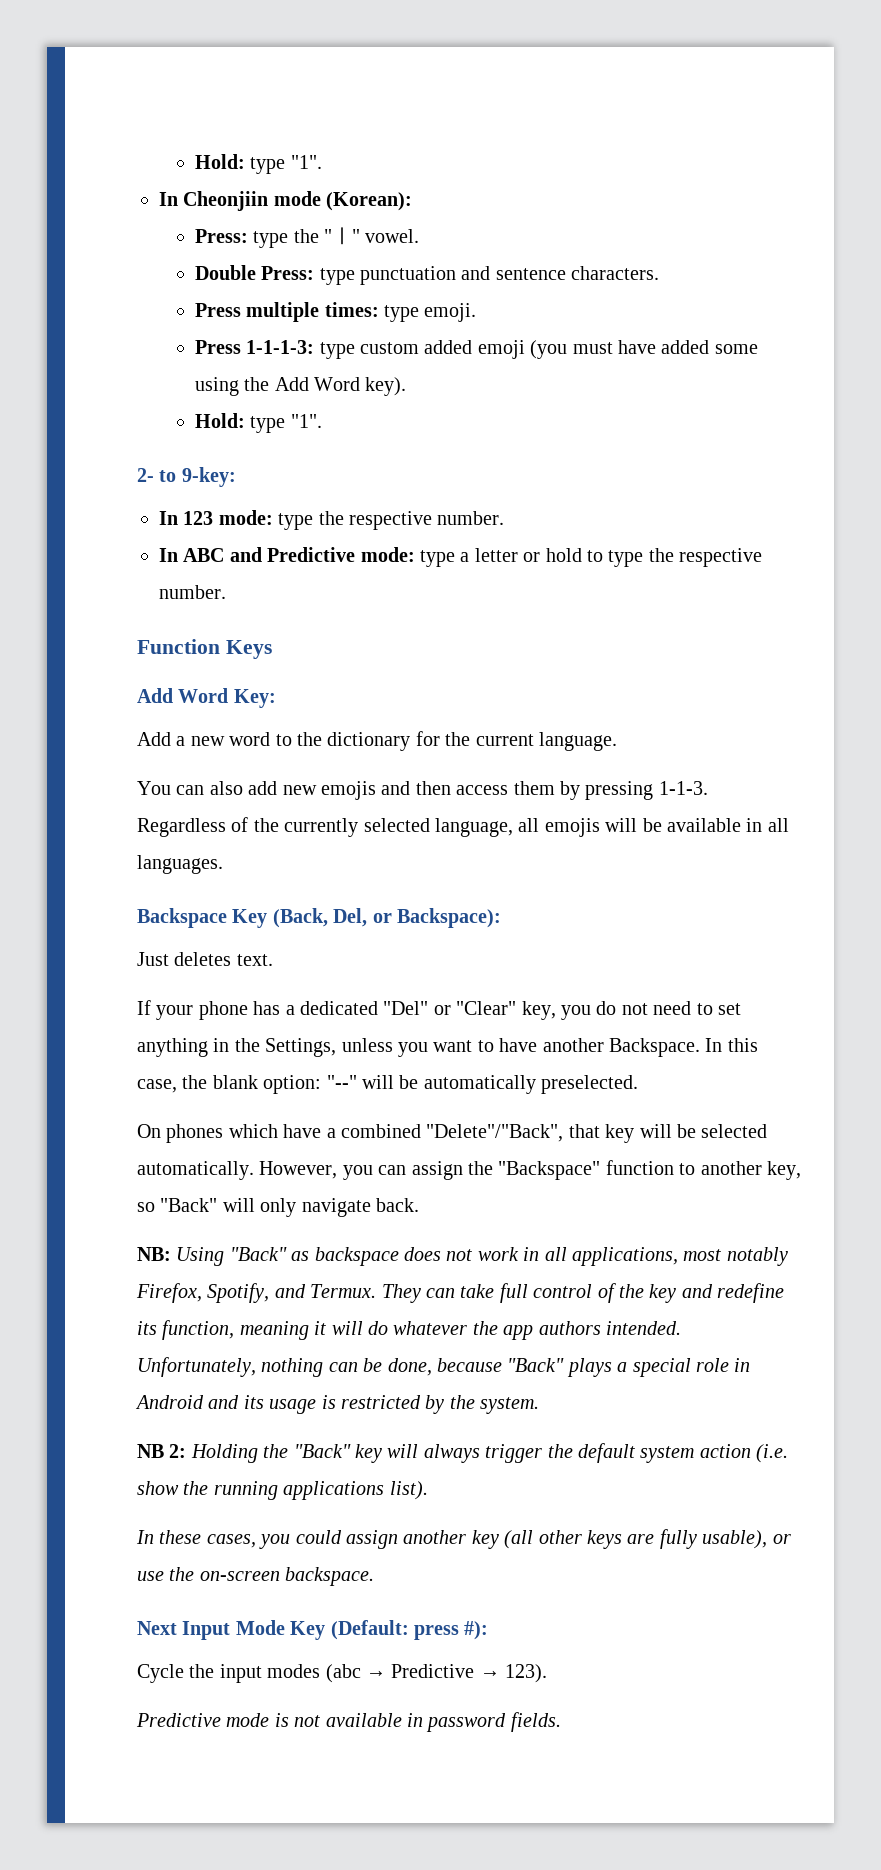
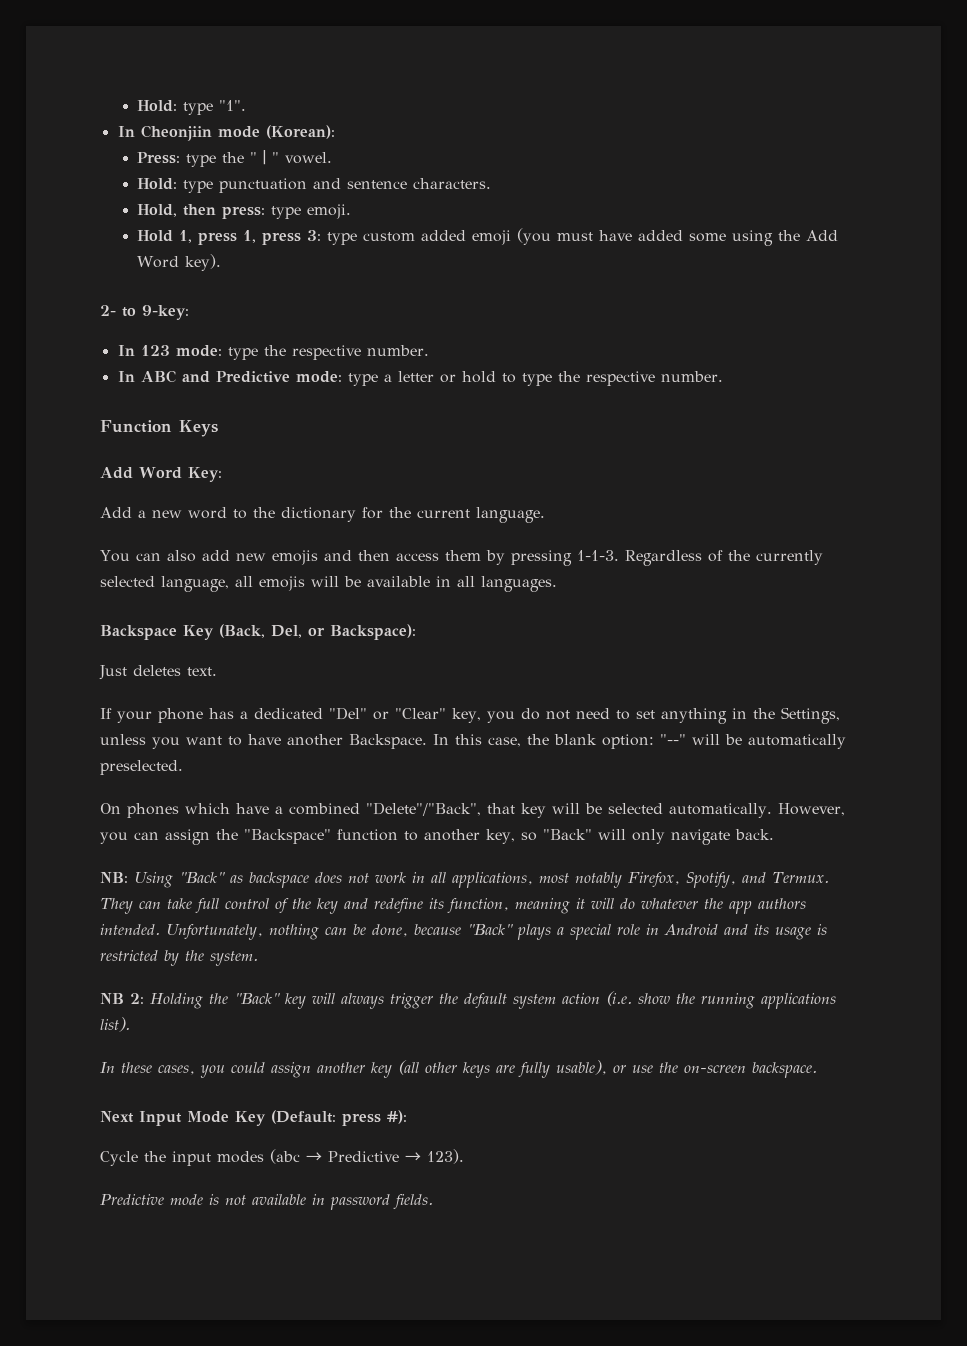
- Double Press: type punctuation and sentence characters.
+ Hold: type punctuation and sentence characters.
- Press multiple times: type emoji.
+ Hold, then press: type emoji.
- Press 1-1-1-3: type custom added emoji (you must have added some using the Add Word key).
- Hold: type "1".
+ Hold 1, press 1, press 3: type custom added emoji (you must have added some using the Add Word key).

